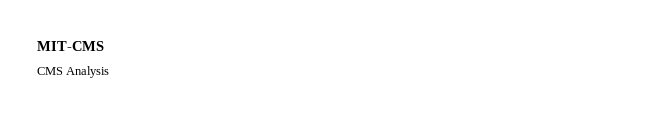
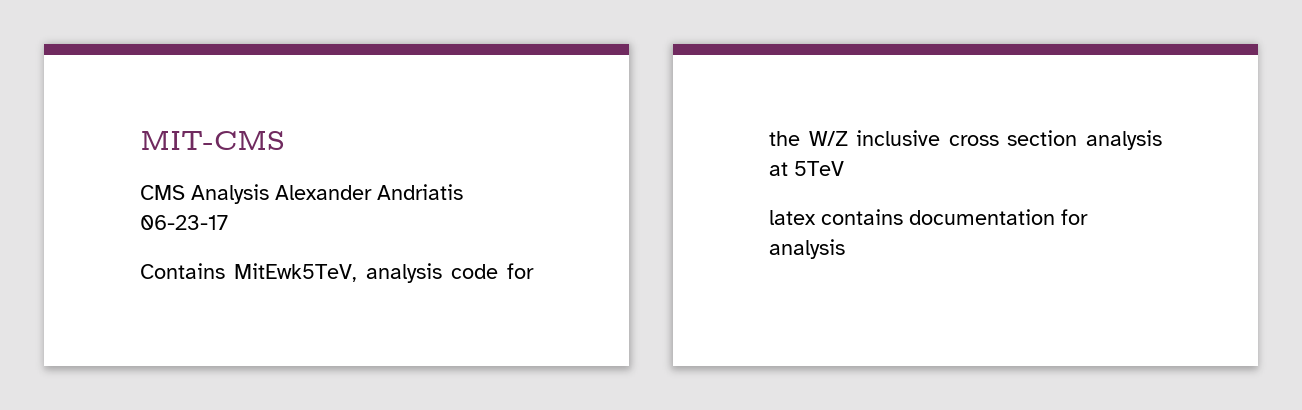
- CMS Analysis
+ CMS Analysis Alexander Andriatis 06-23-17
+ Contains MitEwk5TeV, analysis code for the W/Z inclusive cross section analysis at 5TeV
+ latex contains documentation for analysis

